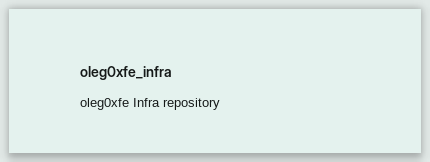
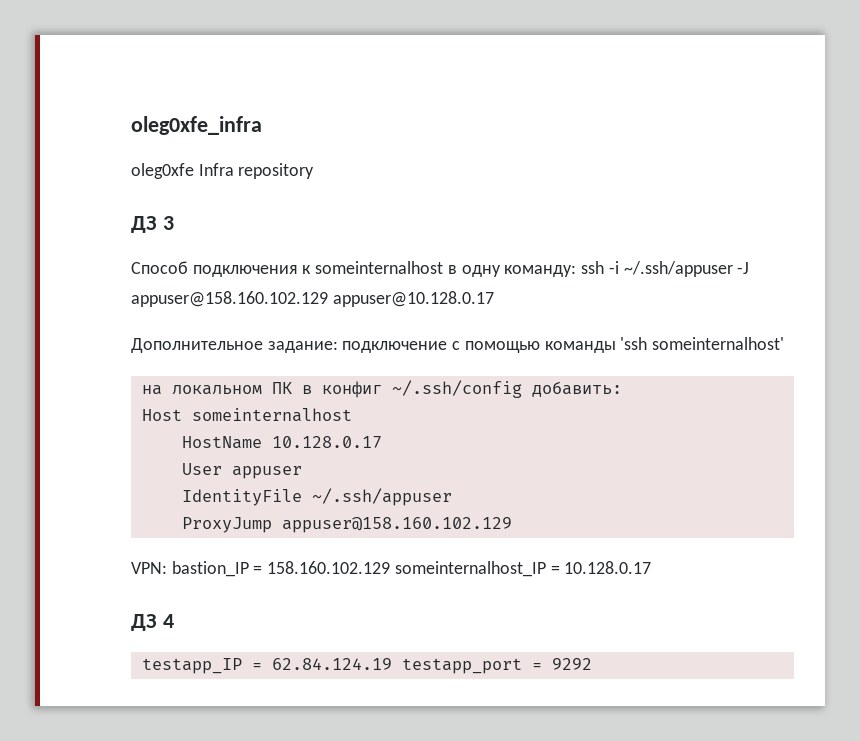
+ ДЗ 3
+ Способ подключения к someinternalhost в одну команду: ssh -i ~/.ssh/appuser -J appuser@158.160.102.129 appuser@10.128.0.17
+ Дополнительное задание: подключение с помощью команды 'ssh someinternalhost'
+ на локальном ПК в конфиг ~/.ssh/config добавить:
+ Host someinternalhost
+ HostName 10.128.0.17
+ User appuser
+ IdentityFile ~/.ssh/appuser
+ ProxyJump appuser@158.160.102.129
+ VPN: bastion_IP = 158.160.102.129 someinternalhost_IP = 10.128.0.17
+ ДЗ 4
+ testapp_IP = 62.84.124.19 testapp_port = 9292

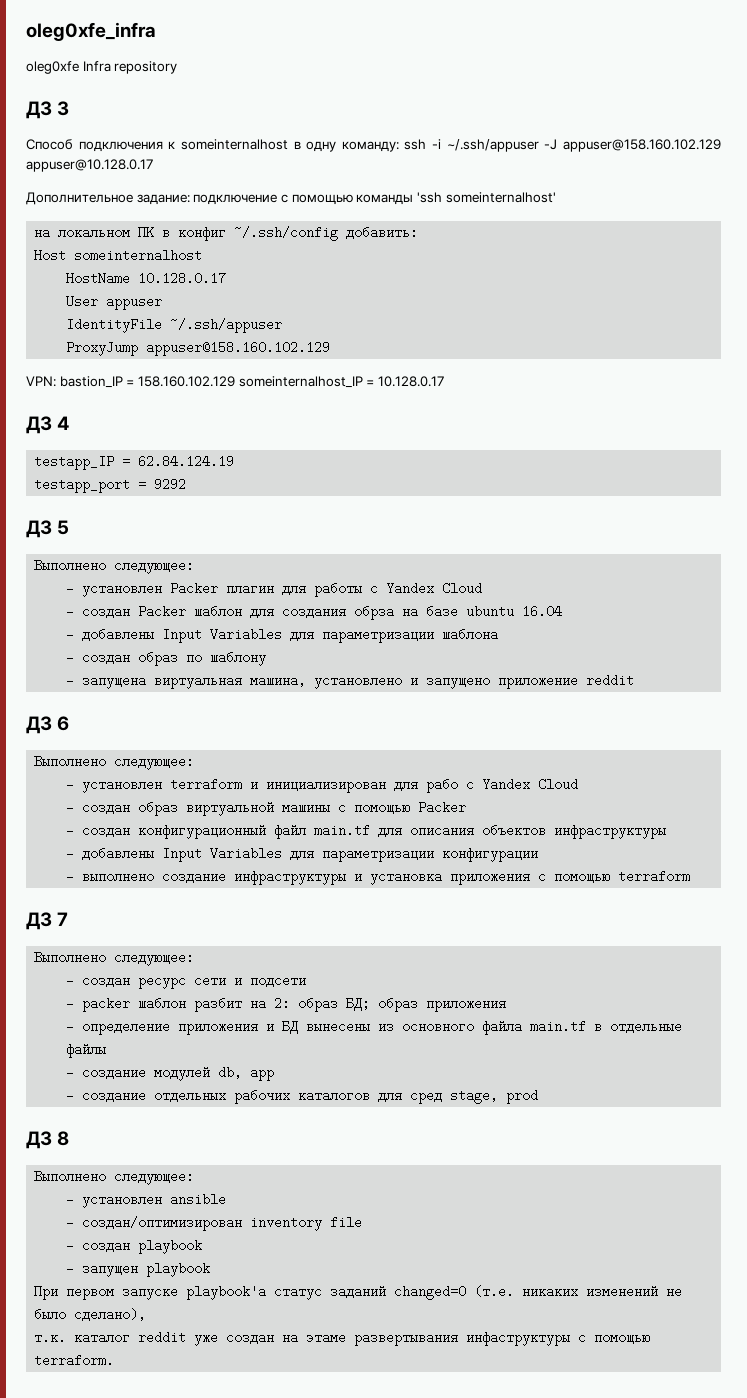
- testapp_IP = 62.84.124.19 testapp_port = 9292
+ testapp_IP = 62.84.124.19
+ testapp_port = 9292
+ ДЗ 5
+ Выполнено следующее:
+ - установлен Packer плагин для работы с Yandex Cloud
+ - создан Packer шаблон для создания обрза на базе ubuntu 16.04
+ - добавлены Input Variables для параметризации шаблона
+ - создан образ по шаблону
+ - запущена виртуальная машина, установлено и запущено приложение reddit
+ ДЗ 6
+ Выполнено следующее:
+ - установлен terraform и инициализирован для рабо с Yandex Cloud
+ - создан образ виртуальной машины с помощью Packer
+ - создан конфигурационный файл main.tf для описания объектов инфраструктуры
+ - добавлены Input Variables для параметризации конфигурации
+ - выполнено создание инфраструктуры и установка приложения с помощью terraform
+ ДЗ 7
+ Выполнено следующее:
+ - создан ресурс сети и подсети
+ - packer шаблон разбит на 2: образ БД; образ приложения
+ - определение приложения и БД вынесены из основного файла main.tf в отдельные файлы
+ - создание модулей db, app
+ - создание отдельных рабочих каталогов для сред stage, prod
+ ДЗ 8
+ Выполнено следующее:
+ - установлен ansible
+ - создан/оптимизирован inventory file
+ - создан playbook
+ - запущен playbook
+ При первом запуске playbook'а статус заданий changed=0 (т.е. никаких изменений не было сделано),
+ т.к. каталог reddit уже создан на этаме развертывания инфаструктуры с помощью terraform.

